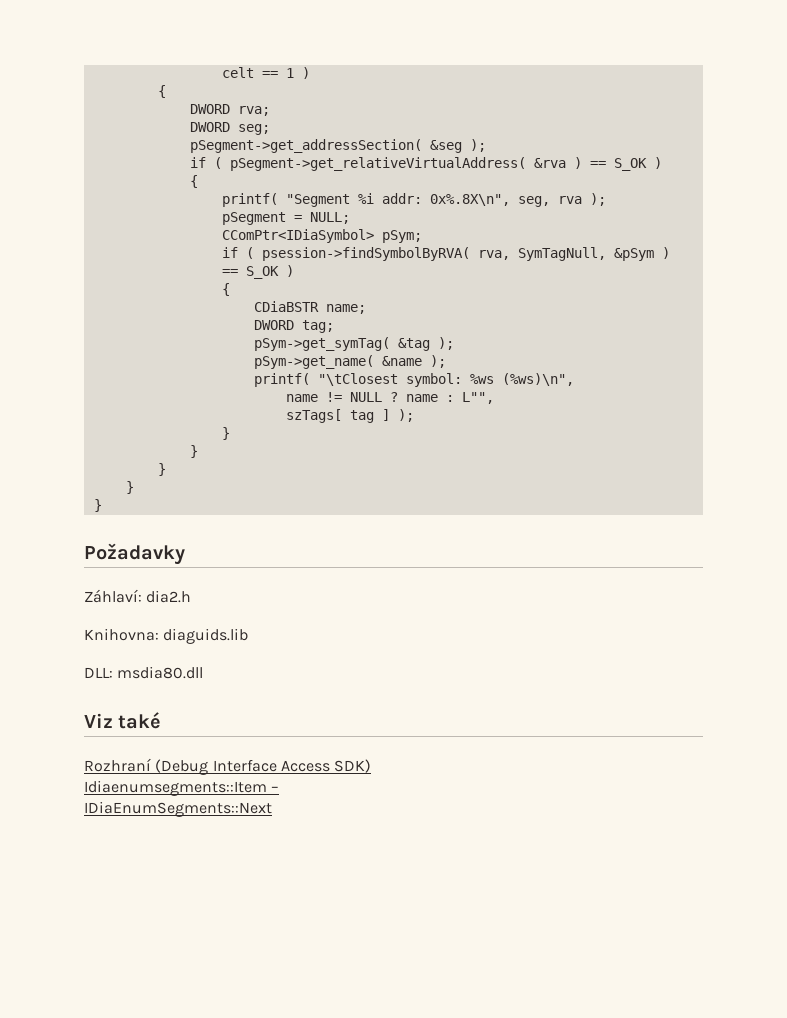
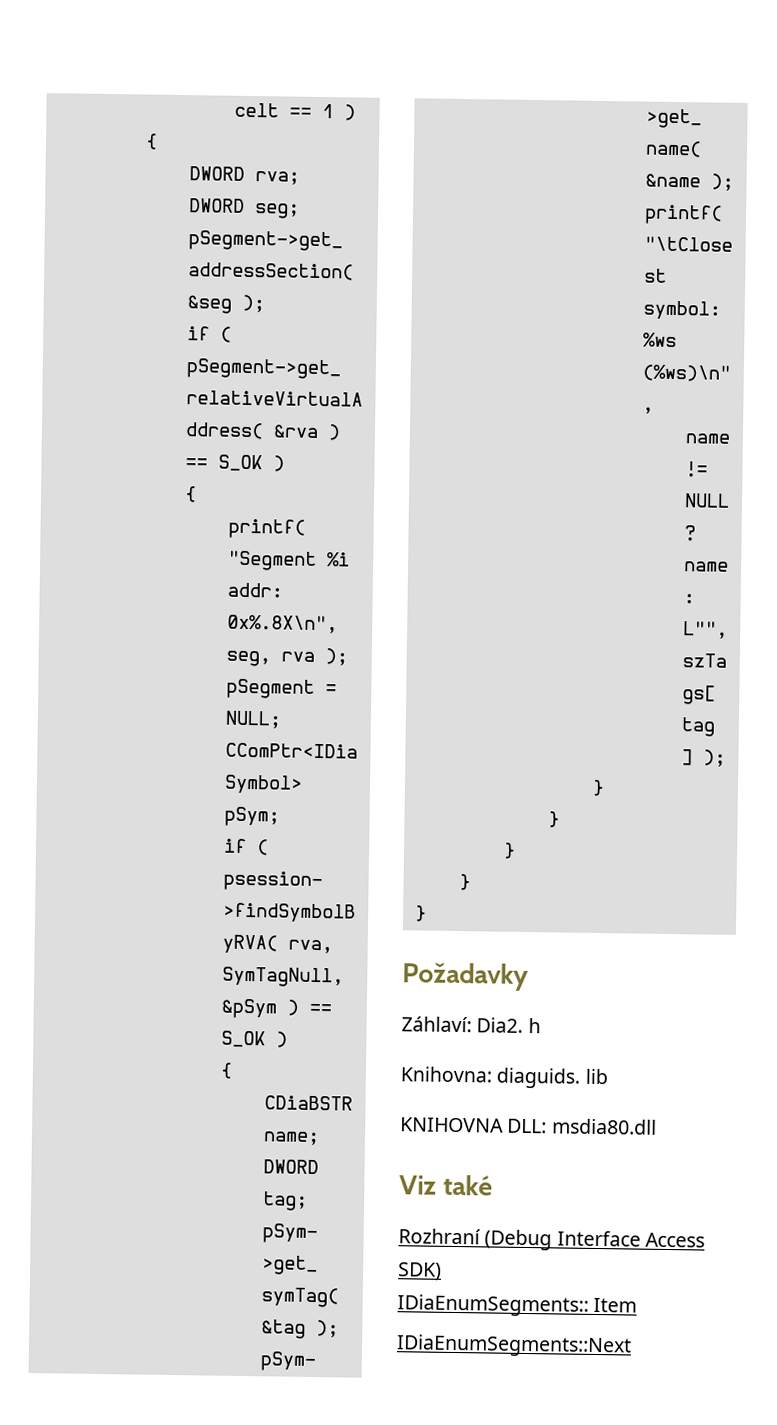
- Záhlaví: dia2.h
+ Záhlaví: Dia2. h
- Knihovna: diaguids.lib
- DLL: msdia80.dll
+ Knihovna: diaguids. lib
+ KNIHOVNA DLL: msdia80.dll
- Idiaenumsegments::Item –
+ IDiaEnumSegments:: Item

